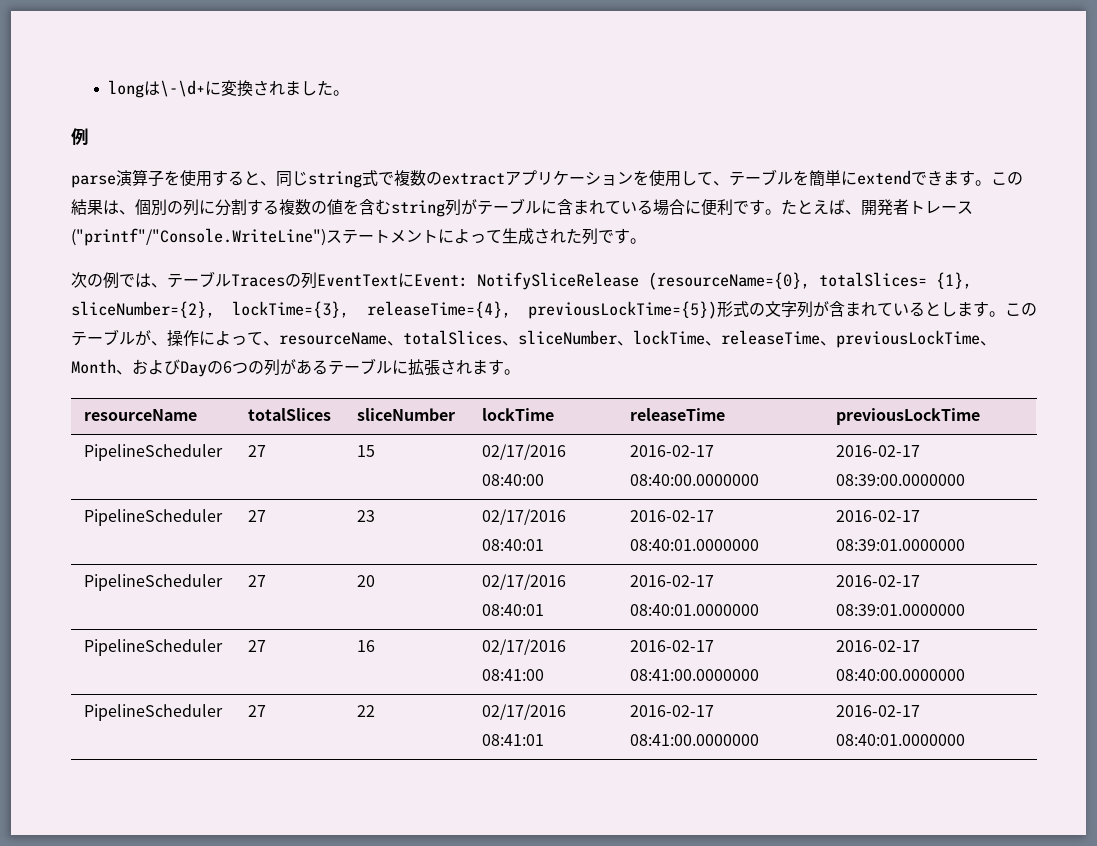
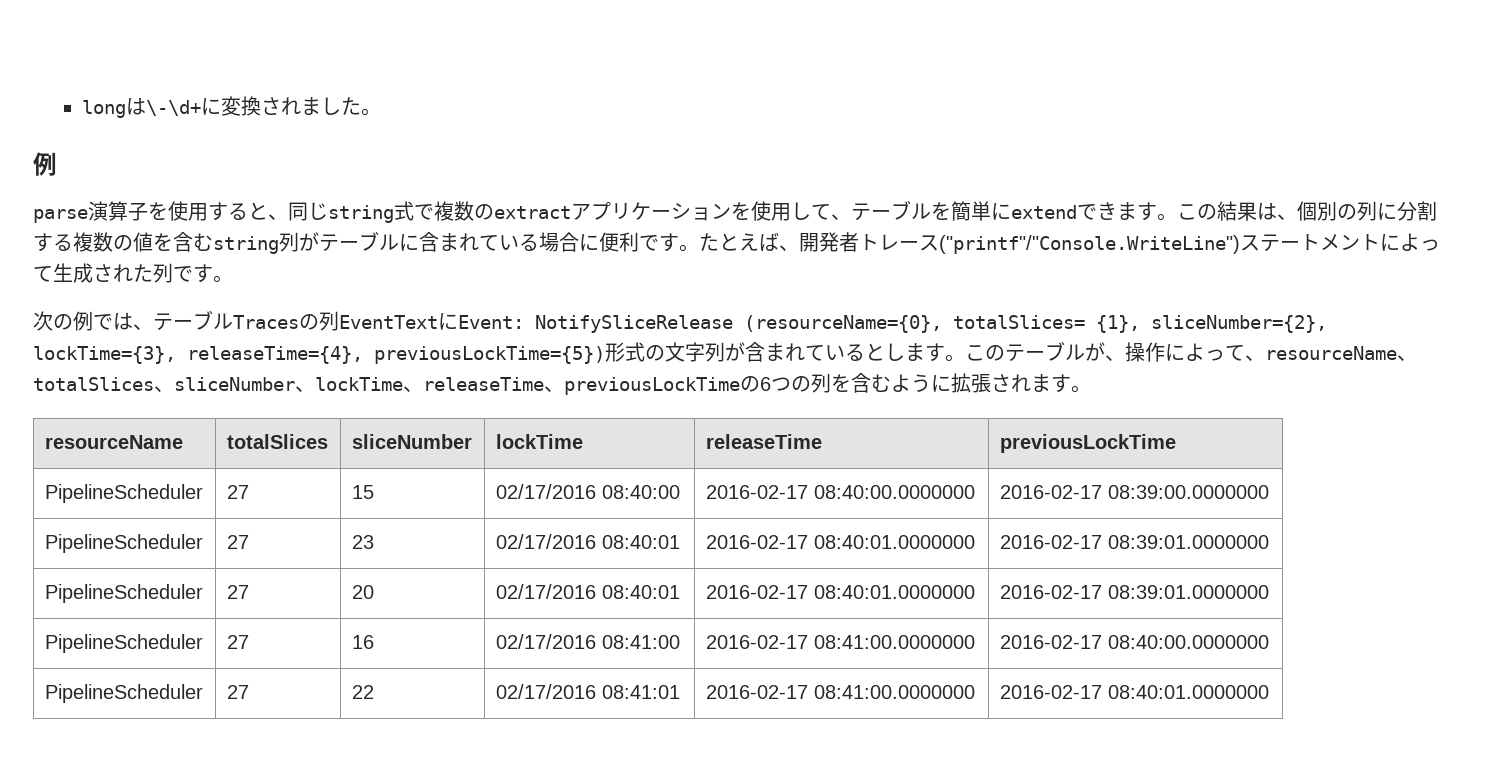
- このテーブルが、操作によって、resourceName、totalSlices、sliceNumber、lockTime、releaseTime、previousLockTime、Month、およびDayの6つの列があるテーブルに拡張されます。
+ このテーブルが、操作によって、resourceName、totalSlices、sliceNumber、lockTime、releaseTime、previousLockTimeの6つの列を含むように拡張されます。

